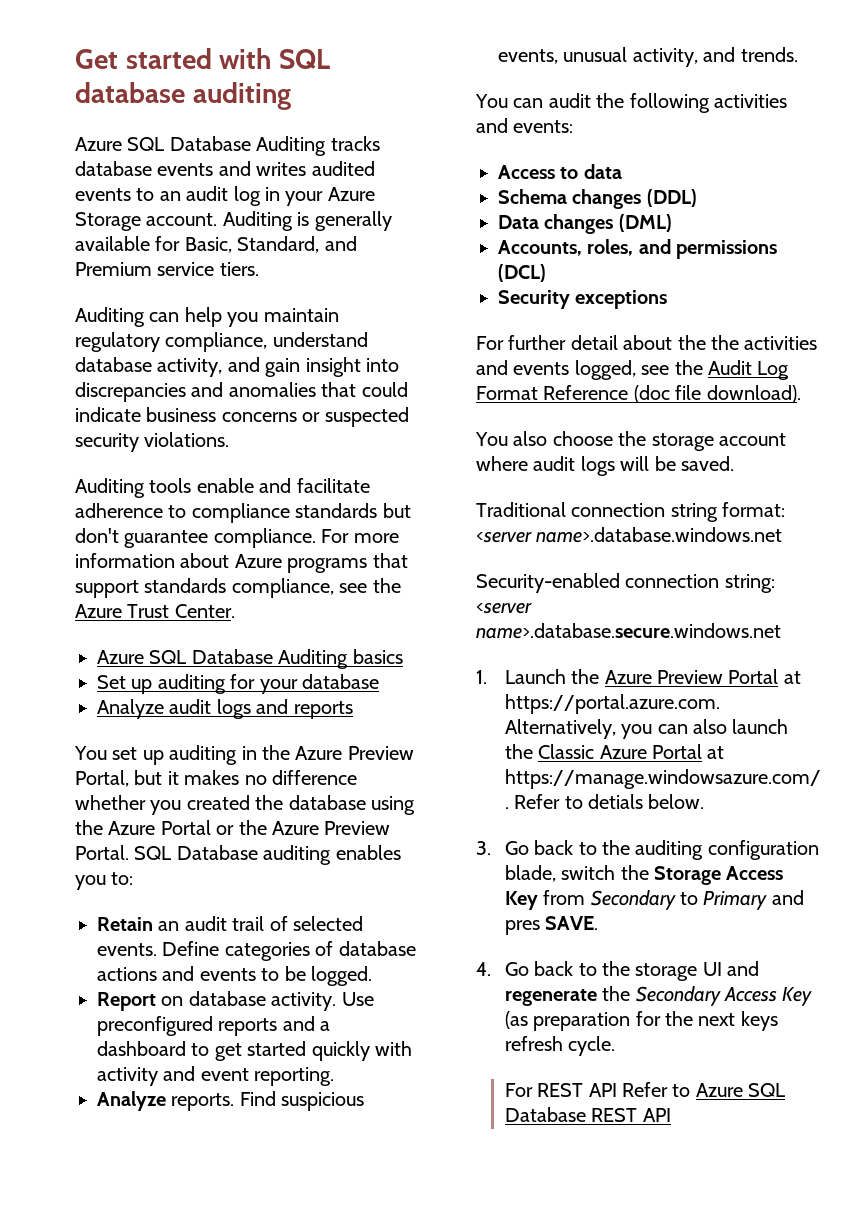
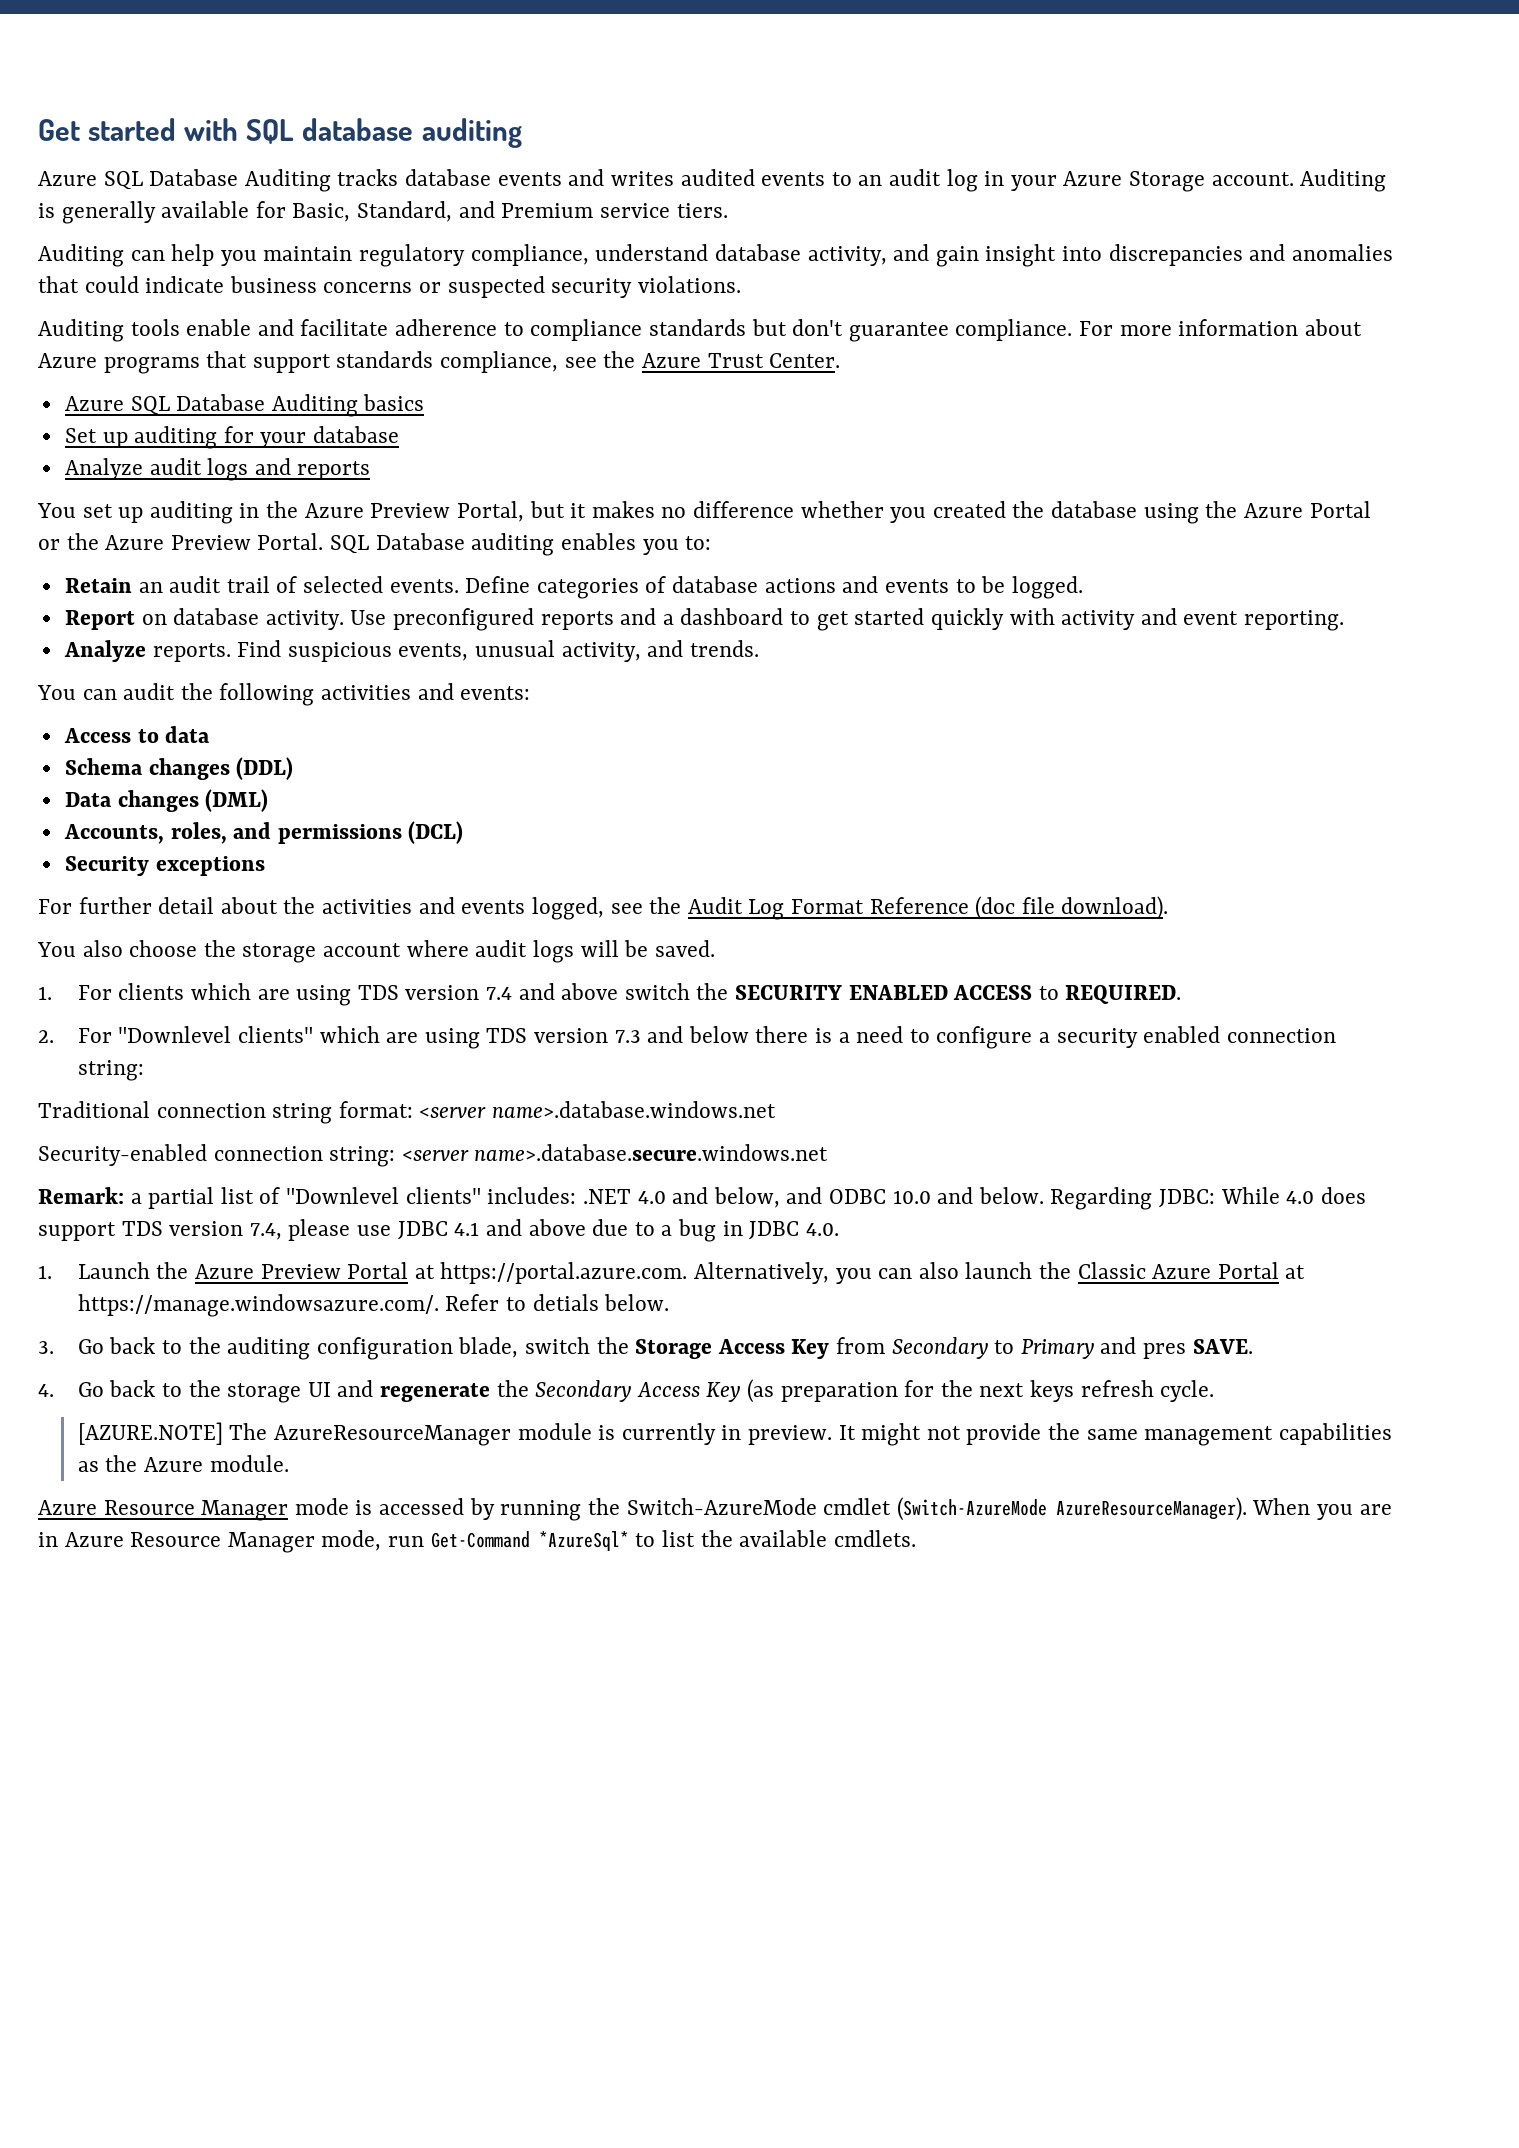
- For further detail about the the activities and events logged, see the Audit Log Format Reference (doc file download).
+ For further detail about the activities and events logged, see the Audit Log Format Reference (doc file download).
+ 1. For clients which are using TDS version 7.4 and above switch the SECURITY ENABLED ACCESS to REQUIRED.
+ 2. For "Downlevel clients" which are using TDS version 7.3 and below there is a need to configure a security enabled connection string:
+ Remark: a partial list of "Downlevel clients" includes: .NET 4.0 and below, and ODBC 10.0 and below. Regarding JDBC: While 4.0 does support TDS version 7.4, please use JDBC 4.1 and above due to a bug in JDBC 4.0.
- For REST API Refer to Azure SQL Database REST API
+ [AZURE.NOTE] The AzureResourceManager module is currently in preview. It might not provide the same management capabilities as the Azure module.
+ Azure Resource Manager mode is accessed by running the Switch-AzureMode cmdlet (Switch-AzureMode AzureResourceManager). When you are in Azure Resource Manager mode, run Get-Command *AzureSql* to list the available cmdlets.

